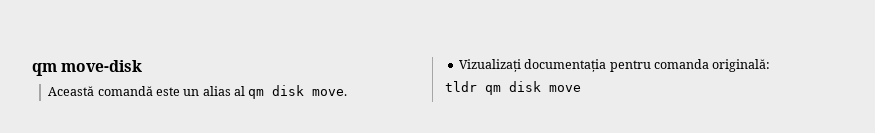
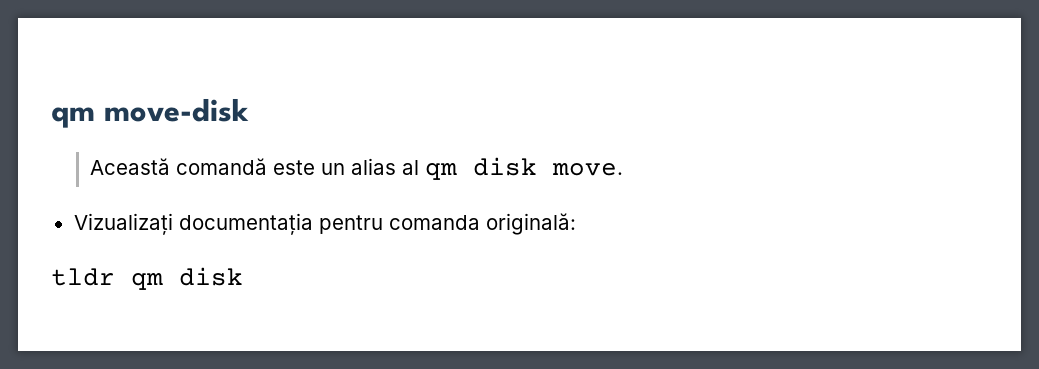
- tldr qm disk move
+ tldr qm disk

